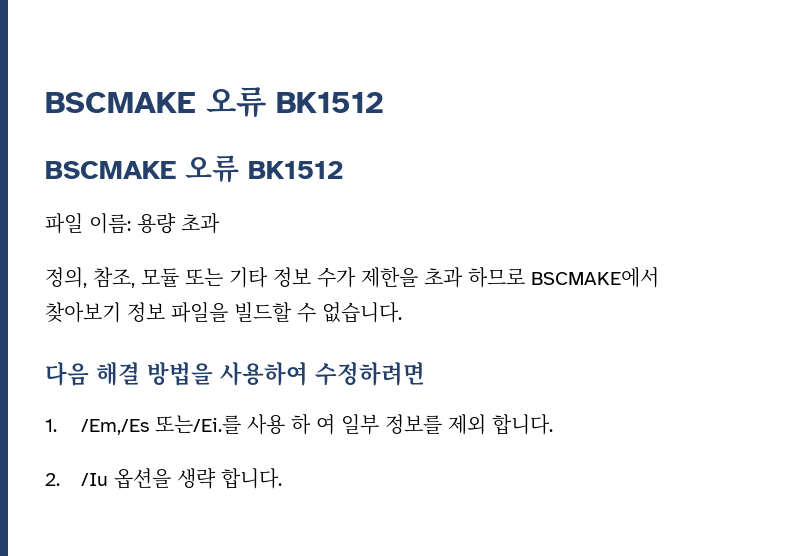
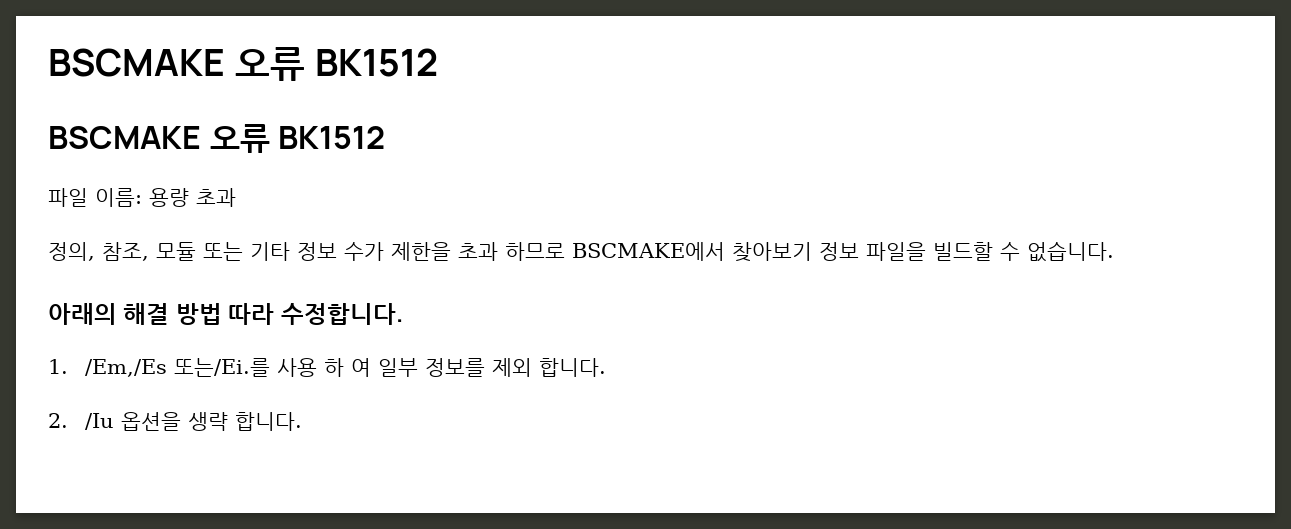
- 다음 해결 방법을 사용하여 수정하려면
+ 아래의 해결 방법 따라 수정합니다.

